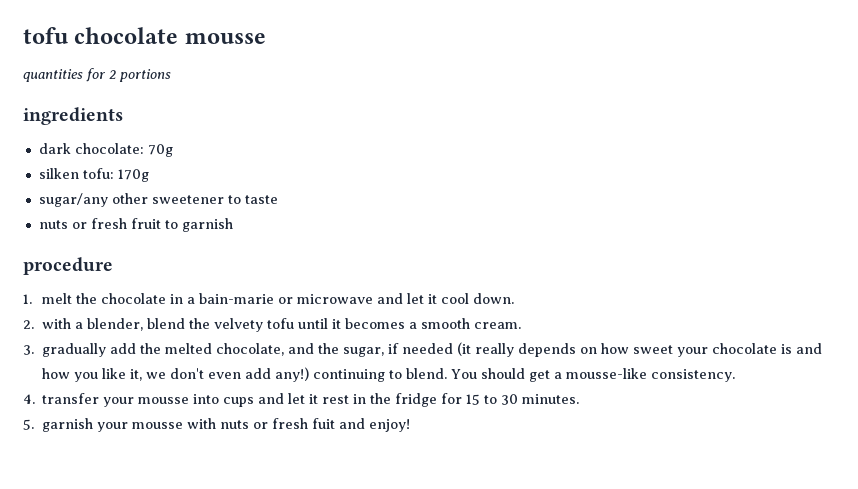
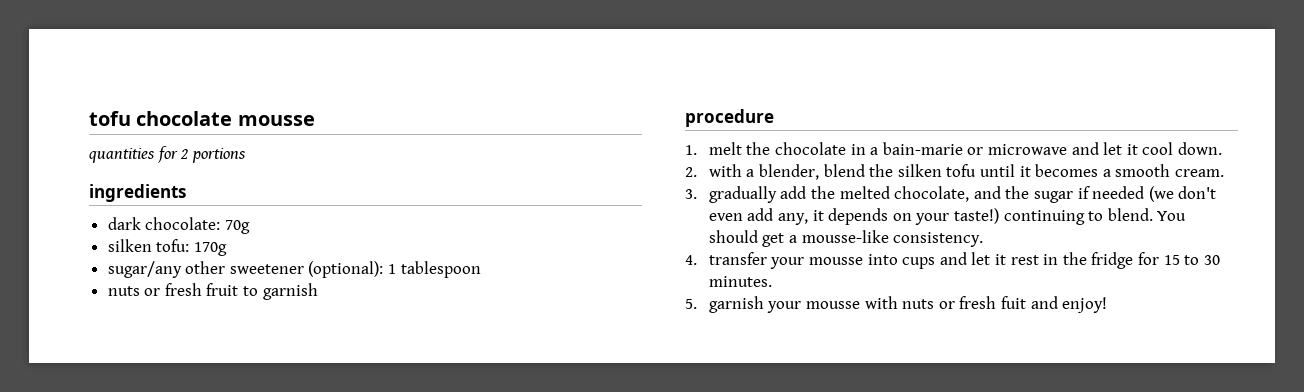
- sugar/any other sweetener to taste
+ sugar/any other sweetener (optional): 1 tablespoon
- 2. with a blender, blend the velvety tofu until it becomes a smooth cream.
+ 2. with a blender, blend the silken tofu until it becomes a smooth cream.
- 3. gradually add the melted chocolate, and the sugar, if needed (it really depends on how sweet your chocolate is and how you like it, we don't even add any!) continuing to blend.
+ 3. gradually add the melted chocolate, and the sugar if needed (we don't even add any, it depends on your taste!) continuing to blend.

